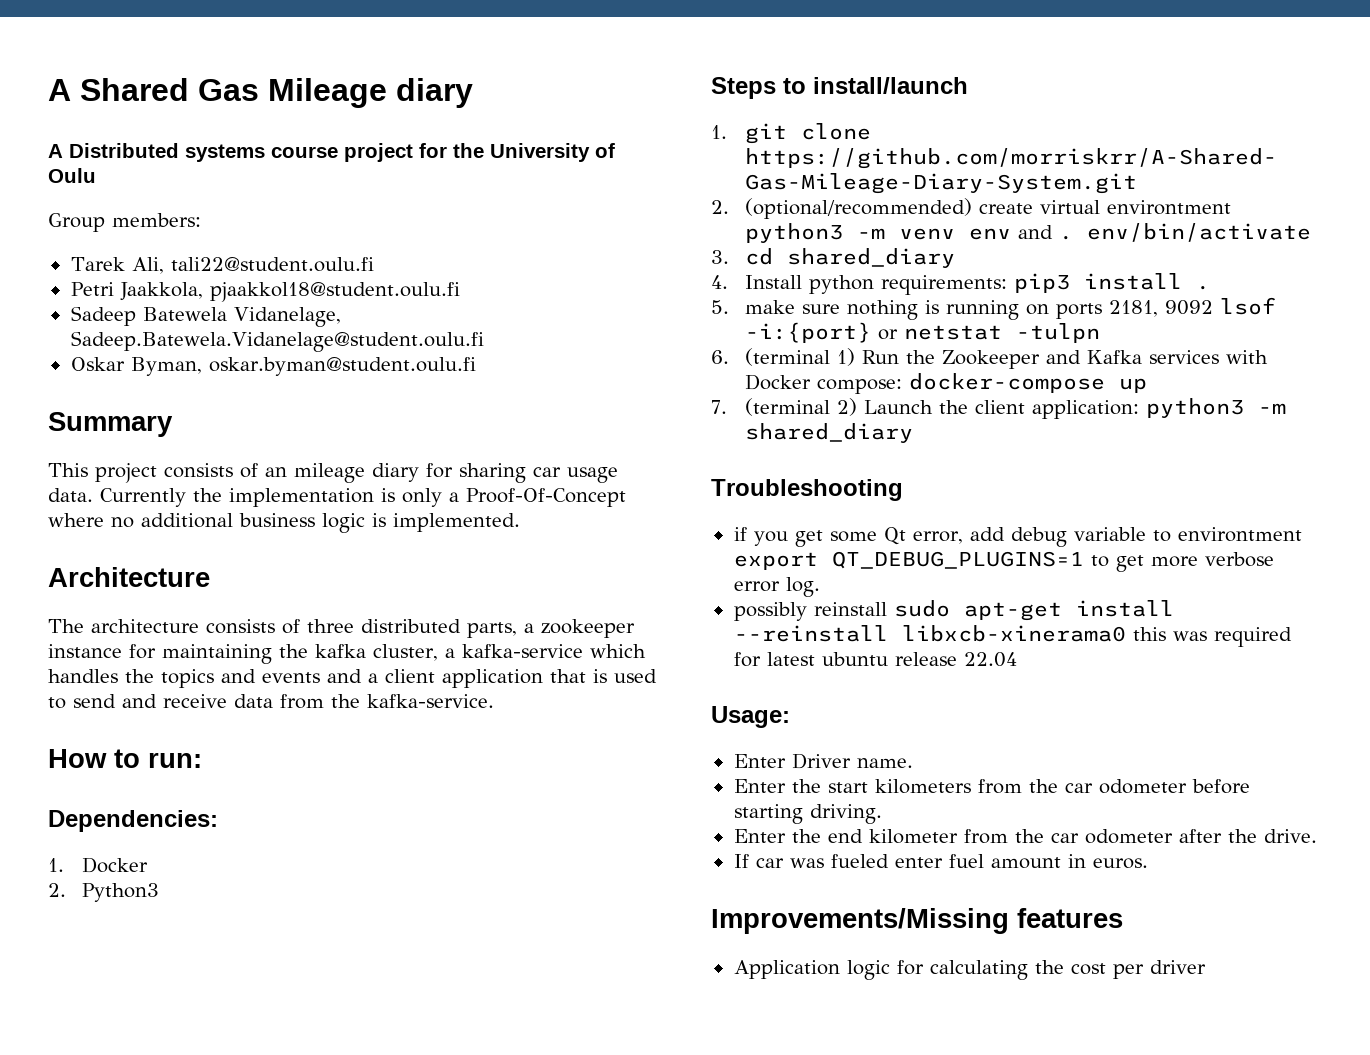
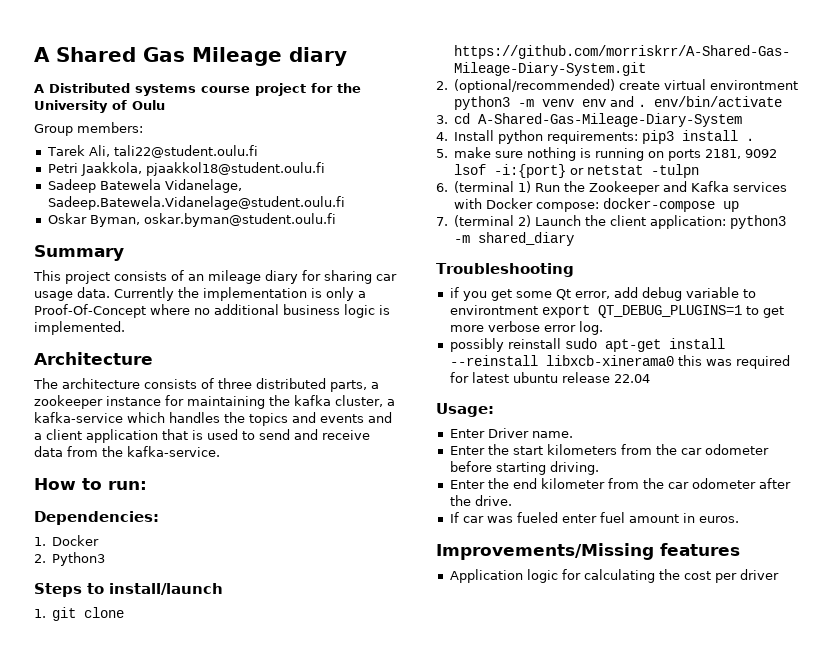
- 3. cd shared_diary
+ 3. cd A-Shared-Gas-Mileage-Diary-System

